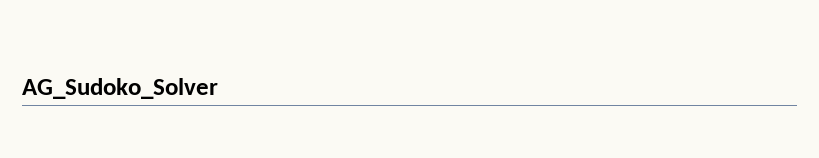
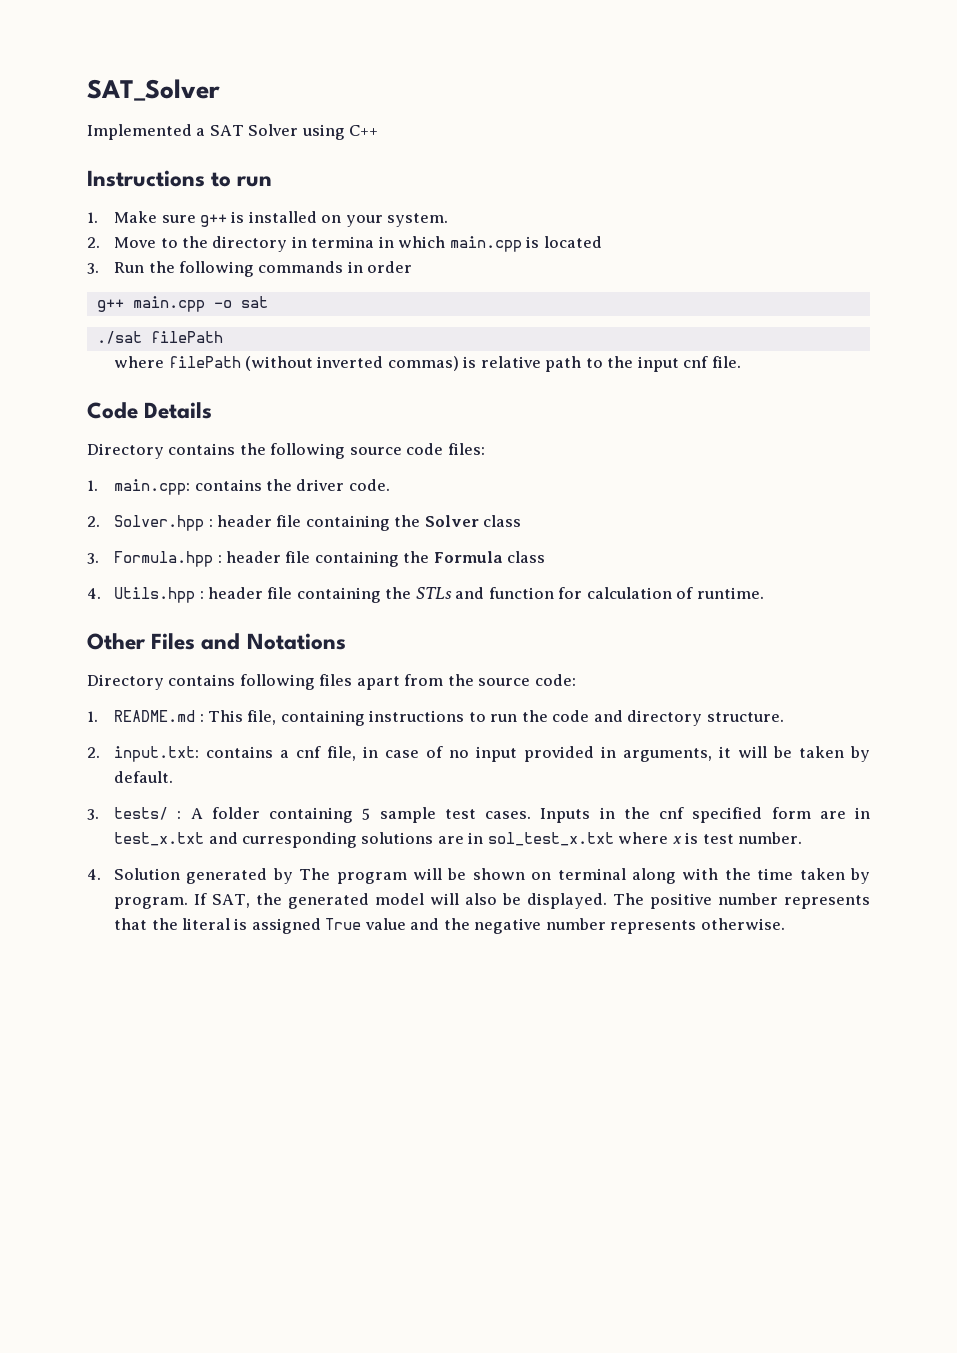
- AG_Sudoko_Solver
+ SAT_Solver
+ Implemented a SAT Solver using C++
+ Instructions to run
+ 1. Make sure g++ is installed on your system.
+ 2. Move to the directory in termina in which main.cpp is located
+ 3. Run the following commands in order
+ g++ main.cpp -o sat
+ ./sat filePath
+ where filePath (without inverted commas) is relative path to the input cnf file.
+ Code Details
+ Directory contains the following source code files:
+ 1. main.cpp: contains the driver code.
+ 2. Solver.hpp : header file containing the Solver class
+ 3. Formula.hpp : header file containing the Formula class
+ 4. Utils.hpp : header file containing the STLs and function for calculation of runtime.
+ Other Files and Notations
+ Directory contains following files apart from the source code:
+ 1. README.md : This file, containing instructions to run the code and directory structure.
+ 2. input.txt: contains a cnf file, in case of no input provided in arguments, it will be taken by default.
+ 3. tests/ : A folder containing 5 sample test cases. Inputs in the cnf specified form are in test_x.txt and curresponding solutions are in sol_test_x.txt where x is test number.
+ 4. Solution generated by The program will be shown on terminal along with the time taken by program. If SAT, the generated model will also be displayed. The positive number represents that the literal is assigned True value and the negative number represents otherwise.

